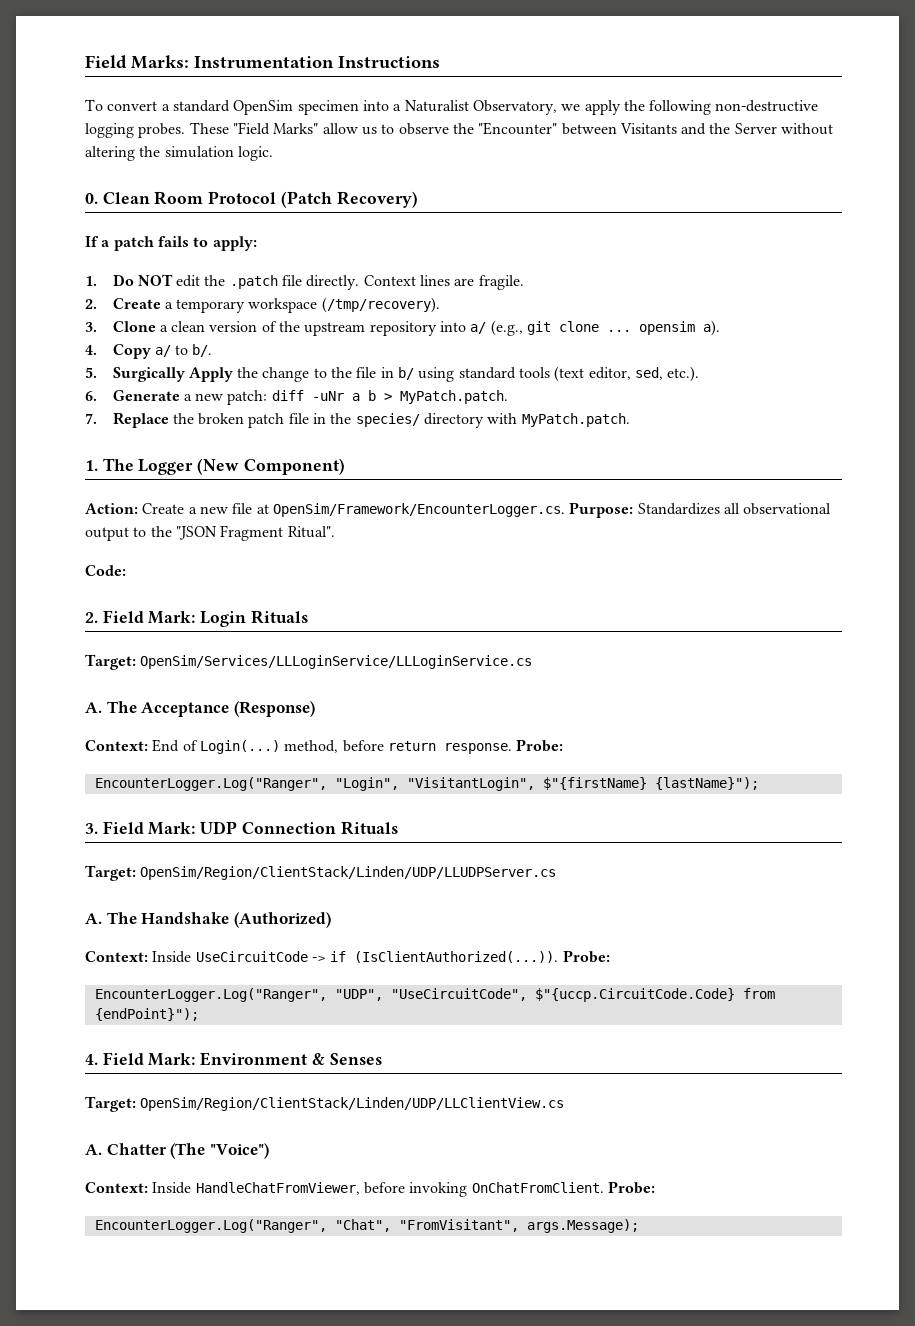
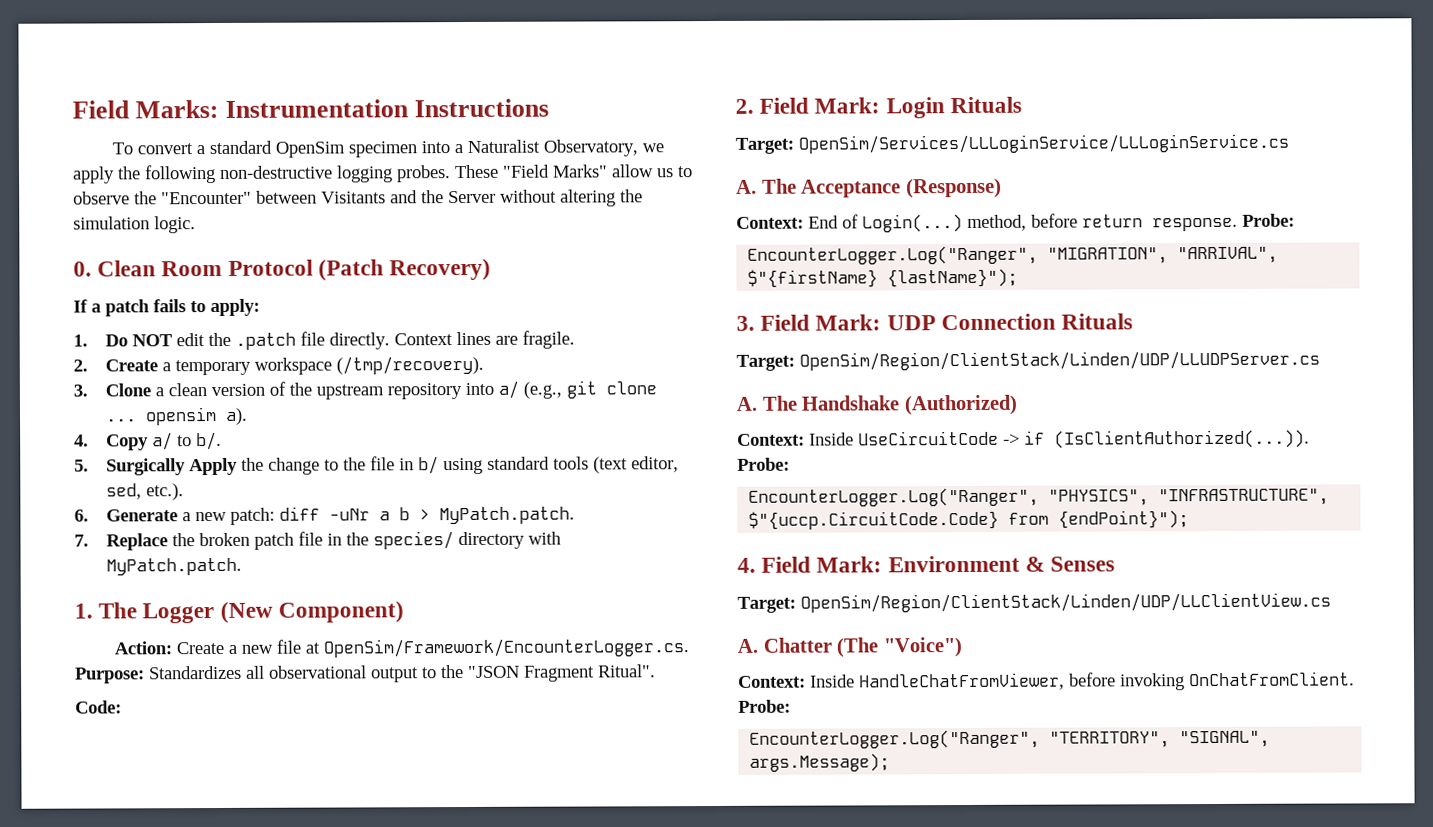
- EncounterLogger.Log("Ranger", "Login", "VisitantLogin", $"{firstName} {lastName}");
+ EncounterLogger.Log("Ranger", "MIGRATION", "ARRIVAL", $"{firstName} {lastName}");
- EncounterLogger.Log("Ranger", "UDP", "UseCircuitCode", $"{uccp.CircuitCode.Code} from {endPoint}");
+ EncounterLogger.Log("Ranger", "PHYSICS", "INFRASTRUCTURE", $"{uccp.CircuitCode.Code} from {endPoint}");
- EncounterLogger.Log("Ranger", "Chat", "FromVisitant", args.Message);
+ EncounterLogger.Log("Ranger", "TERRITORY", "SIGNAL", args.Message);

